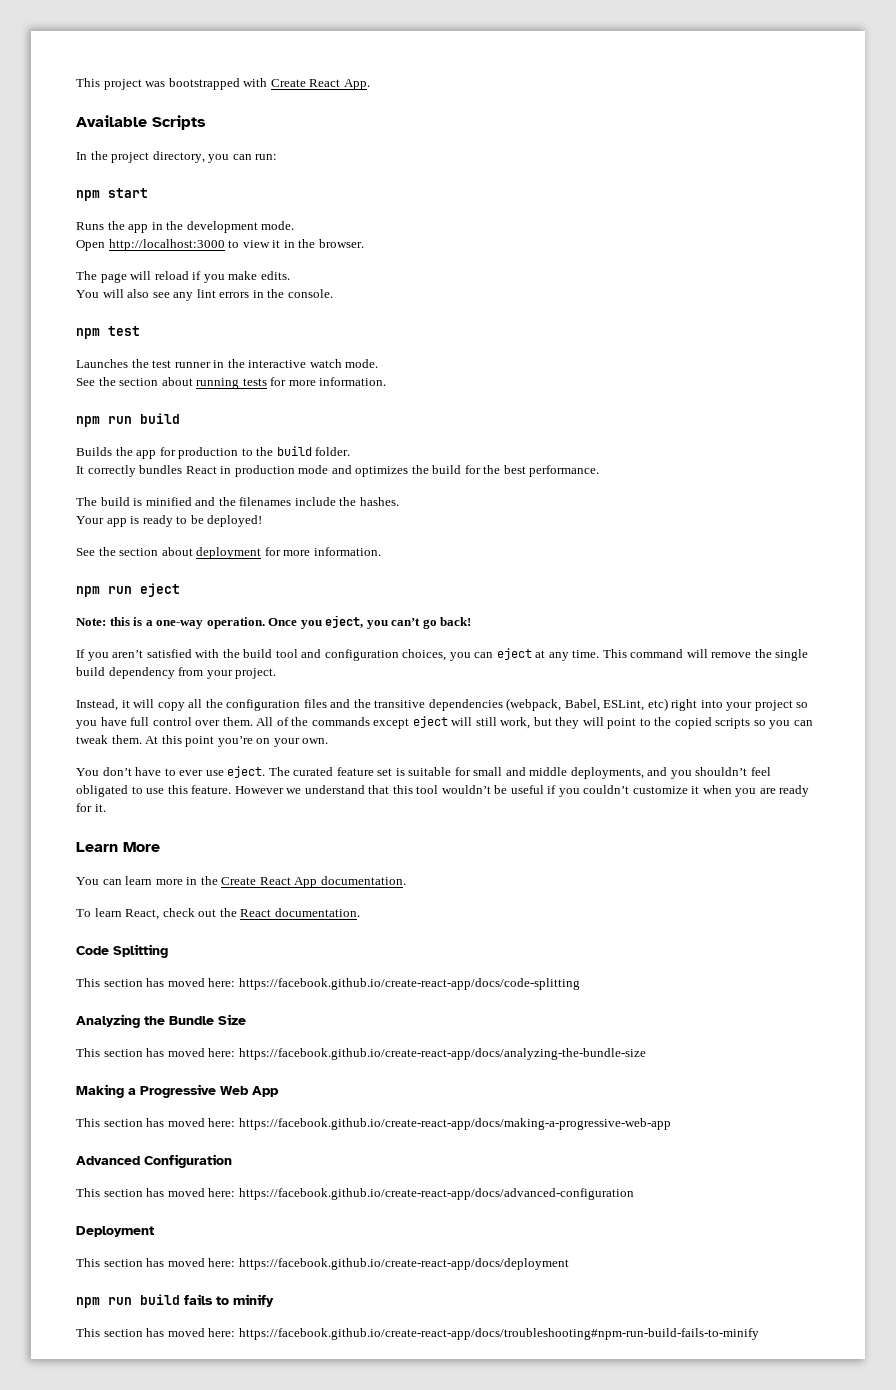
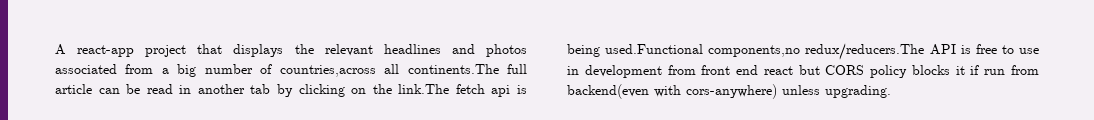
- This project was bootstrapped with Create React App.
- Available Scripts
- In the project directory, you can run:
- npm start
- Runs the app in the development mode.
- Open http://localhost:3000 to view it in the browser.
- The page will reload if you make edits.
- You will also see any lint errors in the console.
- npm test
- Launches the test runner in the interactive watch mode.
- See the section about running tests for more information.
- npm run build
- Builds the app for production to the build folder.
- It correctly bundles React in production mode and optimizes the build for the best performance.
- The build is minified and the filenames include the hashes.
- Your app is ready to be deployed!
- See the section about deployment for more information.
- npm run eject
- Note: this is a one-way operation. Once you eject, you can’t go back!
- If you aren’t satisfied with the build tool and configuration choices, you can eject at any time. This command will remove the single build dependency from your project.
- Instead, it will copy all the configuration files and the transitive dependencies (webpack, Babel, ESLint, etc) right into your project so you have full control over them. All of the commands except eject will still work, but they will point to the copied scripts so you can tweak them. At this point you’re on your own.
- You don’t have to ever use eject. The curated feature set is suitable for small and middle deployments, and you shouldn’t feel obligated to use this feature. However we understand that this tool wouldn’t be useful if you couldn’t customize it when you are ready for it.
- Learn More
- You can learn more in the Create React App documentation.
- To learn React, check out the React documentation.
- Code Splitting
- This section has moved here: https://facebook.github.io/create-react-app/docs/code-splitting
- Analyzing the Bundle Size
- This section has moved here: https://facebook.github.io/create-react-app/docs/analyzing-the-bundle-size
- Making a Progressive Web App
- This section has moved here: https://facebook.github.io/create-react-app/docs/making-a-progressive-web-app
- Advanced Configuration
- This section has moved here: https://facebook.github.io/create-react-app/docs/advanced-configuration
- Deployment
- This section has moved here: https://facebook.github.io/create-react-app/docs/deployment
- npm run build fails to minify
- This section has moved here: https://facebook.github.io/create-react-app/docs/troubleshooting#npm-run-build-fails-to-minify
+ A react-app project that displays the relevant headlines and photos associated from a big number of countries,across all continents.The full article can be read in another tab by clicking on the link.The fetch api is being used.Functional components,no redux/reducers.The API is free to use in development from front end react but CORS policy blocks it if run from backend(even with cors-anywhere) unless upgrading.

